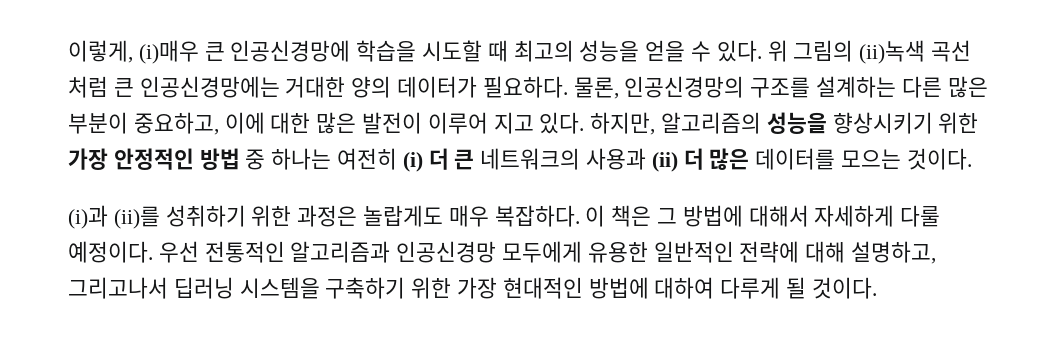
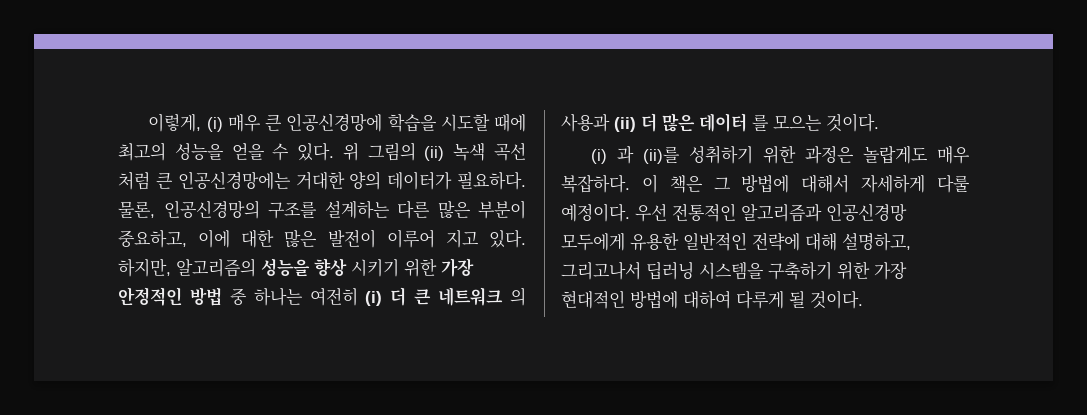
- 이렇게, (i)매우 큰 인공신경망에 학습을 시도할 때 최고의 성능을 얻을 수 있다.
+ 이렇게, (i) 매우 큰 인공신경망에 학습을 시도할 때에 최고의 성능을 얻을 수 있다.
- 위 그림의 (ii)녹색 곡선 처럼 큰 인공신경망에는 거대한 양의 데이터가 필요하다.
+ 위 그림의 (ii) 녹색 곡선 처럼 큰 인공신경망에는 거대한 양의 데이터가 필요하다.
- 하지만, 알고리즘의 성능을 향상시키기 위한 가장 안정적인 방법 중 하나는 여전히 (i) 더 큰 네트워크의 사용과 (ii) 더 많은 데이터를 모으는 것이다.
+ 하지만, 알고리즘의 성능을 향상 시키기 위한 가장 안정적인 방법 중 하나는 여전히 (i) 더 큰 네트워크 의 사용과 (ii) 더 많은 데이터 를 모으는 것이다.
- (i)과 (ii)를 성취하기 위한 과정은 놀랍게도 매우 복잡하다.
+ (i) 과 (ii)를 성취하기 위한 과정은 놀랍게도 매우 복잡하다.

